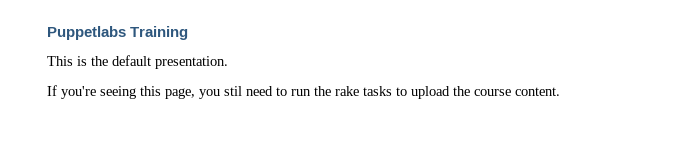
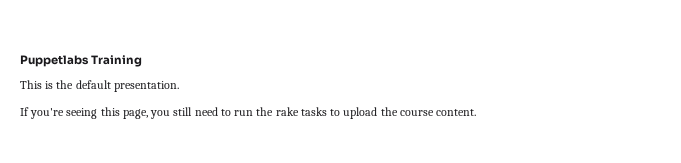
- If you're seeing this page, you stil need to run the rake tasks to upload the course content.
+ If you're seeing this page, you still need to run the rake tasks to upload the course content.

